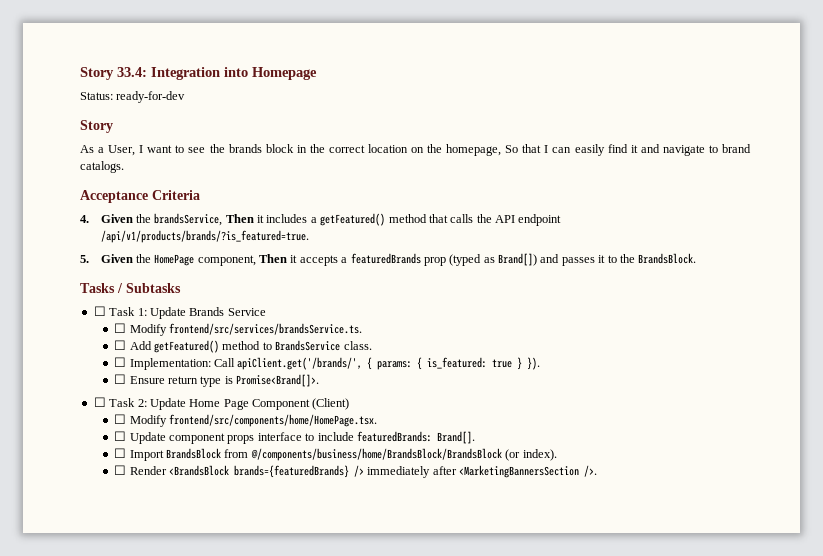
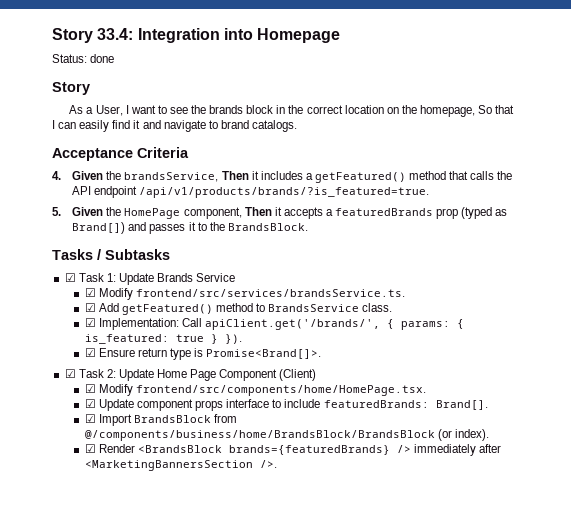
- Status: ready-for-dev
+ Status: done
- ☐ Task 1: Update Brands Service
+ ☑ Task 1: Update Brands Service
- ☐ Modify frontend/src/services/brandsService.ts.
+ ☑ Modify frontend/src/services/brandsService.ts.
- ☐ Add getFeatured() method to BrandsService class.
+ ☑ Add getFeatured() method to BrandsService class.
- ☐ Implementation: Call apiClient.get('/brands/', { params: { is_featured: true } }).
+ ☑ Implementation: Call apiClient.get('/brands/', { params: { is_featured: true } }).
- ☐ Ensure return type is Promise<Brand[]>.
+ ☑ Ensure return type is Promise<Brand[]>.
- ☐ Task 2: Update Home Page Component (Client)
+ ☑ Task 2: Update Home Page Component (Client)
- ☐ Modify frontend/src/components/home/HomePage.tsx.
+ ☑ Modify frontend/src/components/home/HomePage.tsx.
- ☐ Update component props interface to include featuredBrands: Brand[].
+ ☑ Update component props interface to include featuredBrands: Brand[].
- ☐ Import BrandsBlock from @/components/business/home/BrandsBlock/BrandsBlock (or index).
+ ☑ Import BrandsBlock from @/components/business/home/BrandsBlock/BrandsBlock (or index).
- ☐ Render <BrandsBlock brands={featuredBrands} /> immediately after <MarketingBannersSection />.
+ ☑ Render <BrandsBlock brands={featuredBrands} /> immediately after <MarketingBannersSection />.

